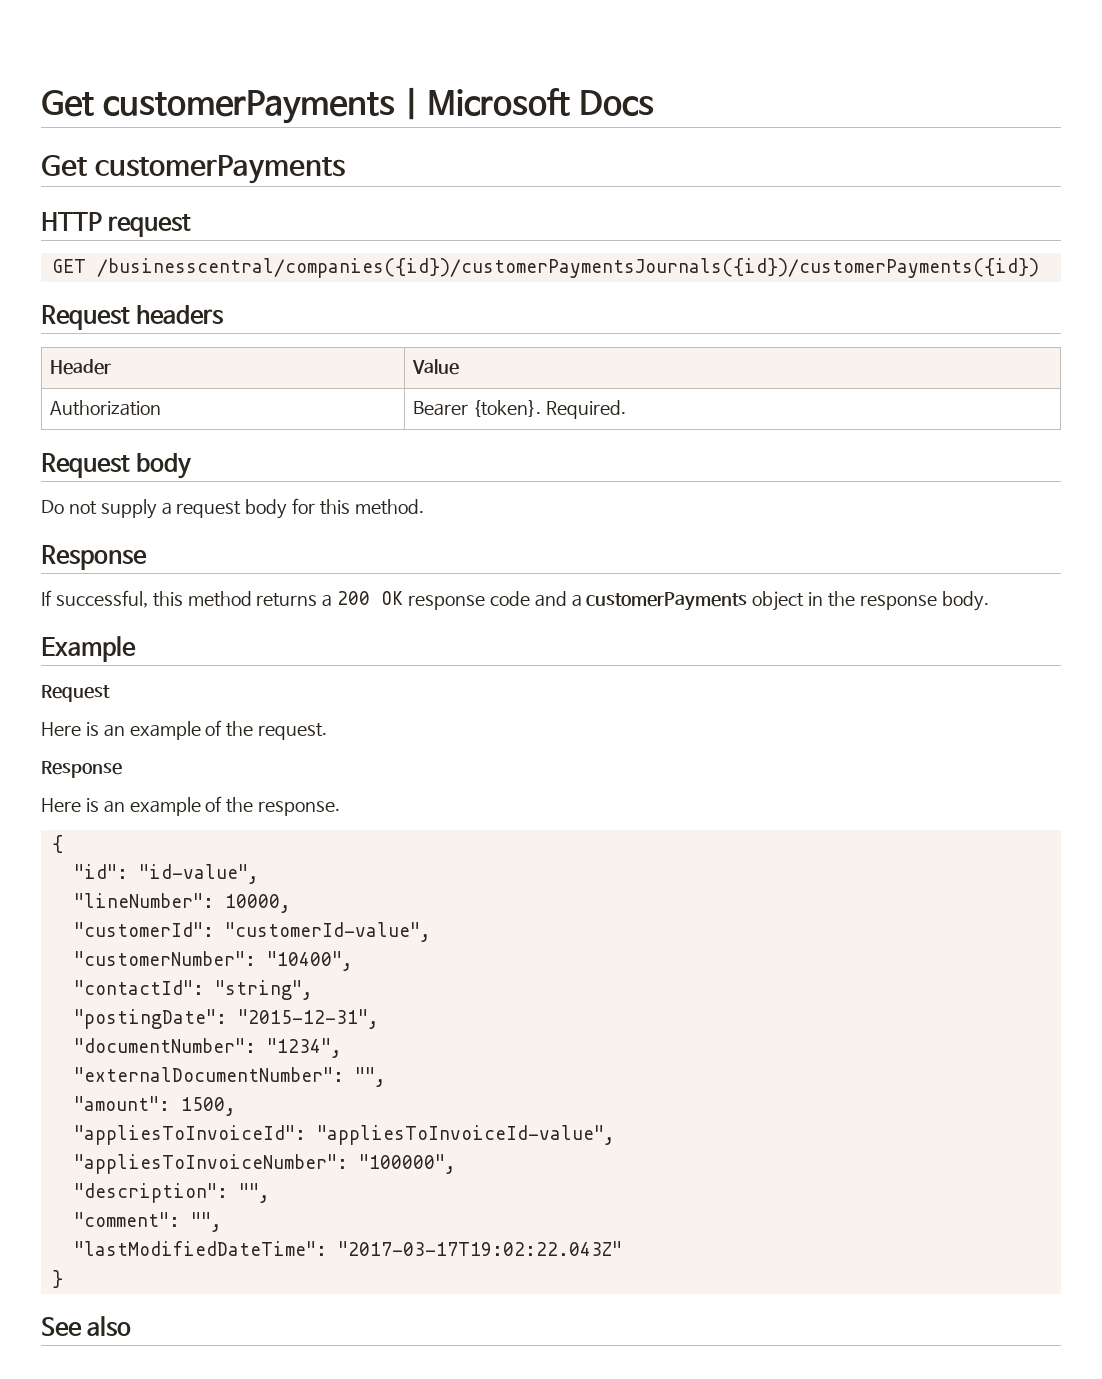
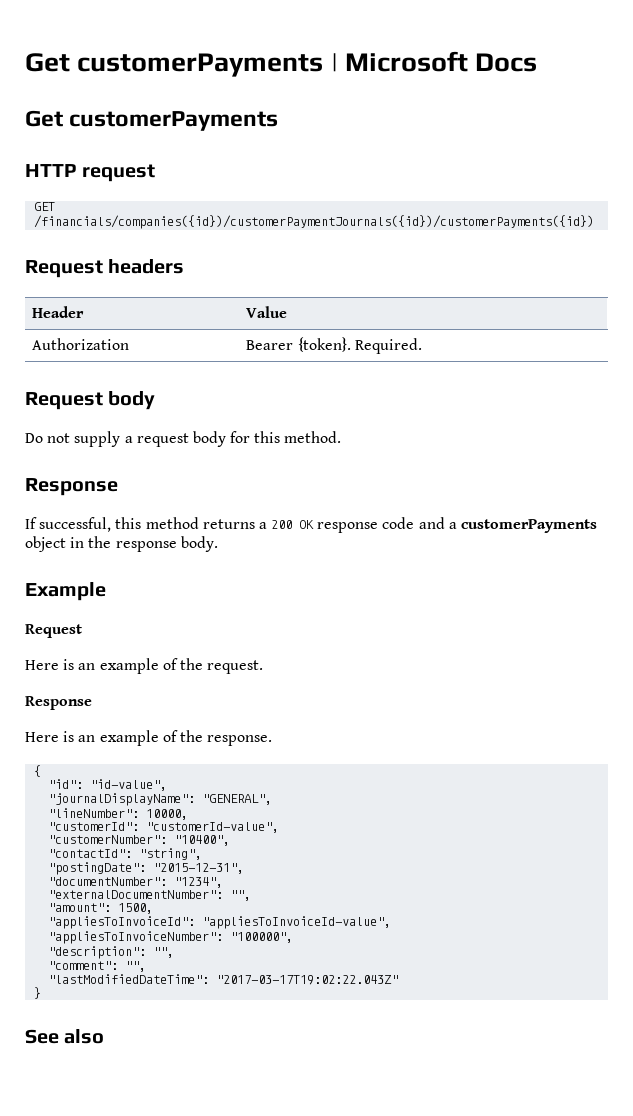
- GET /businesscentral/companies({id})/customerPaymentsJournals({id})/customerPayments({id})
+ GET /financials/companies({id})/customerPaymentJournals({id})/customerPayments({id})
+ "journalDisplayName": "GENERAL",

